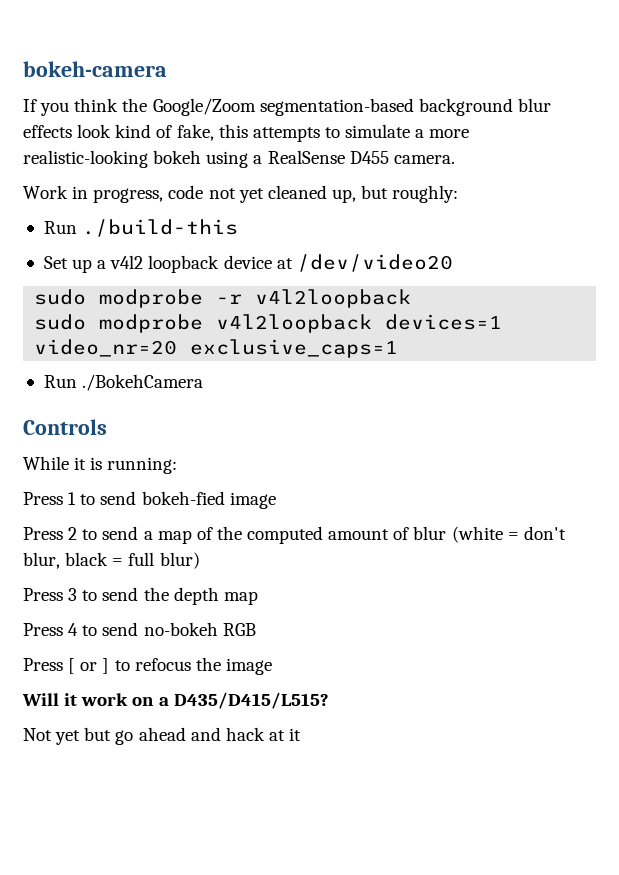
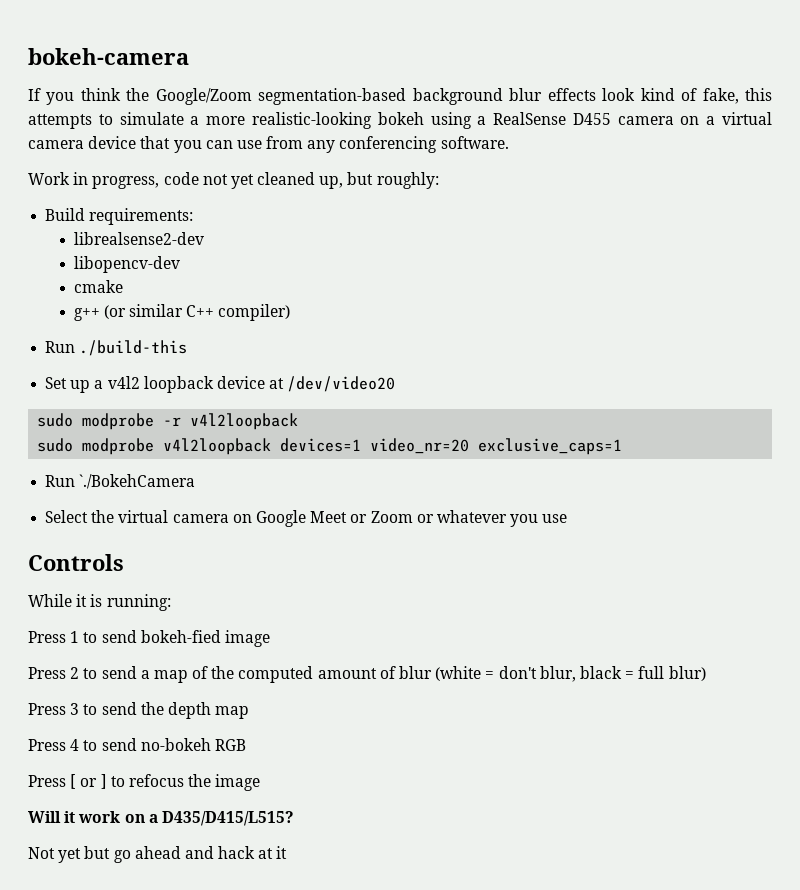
- If you think the Google/Zoom segmentation-based background blur effects look kind of fake, this attempts to simulate a more realistic-looking bokeh using a RealSense D455 camera.
+ If you think the Google/Zoom segmentation-based background blur effects look kind of fake, this attempts to simulate a more realistic-looking bokeh using a RealSense D455 camera on a virtual camera device that you can use from any conferencing software.
+ Build requirements:
+ librealsense2-dev
+ libopencv-dev
+ cmake
+ g++ (or similar C++ compiler)
- Run ./BokehCamera
+ Run `./BokehCamera
+ Select the virtual camera on Google Meet or Zoom or whatever you use

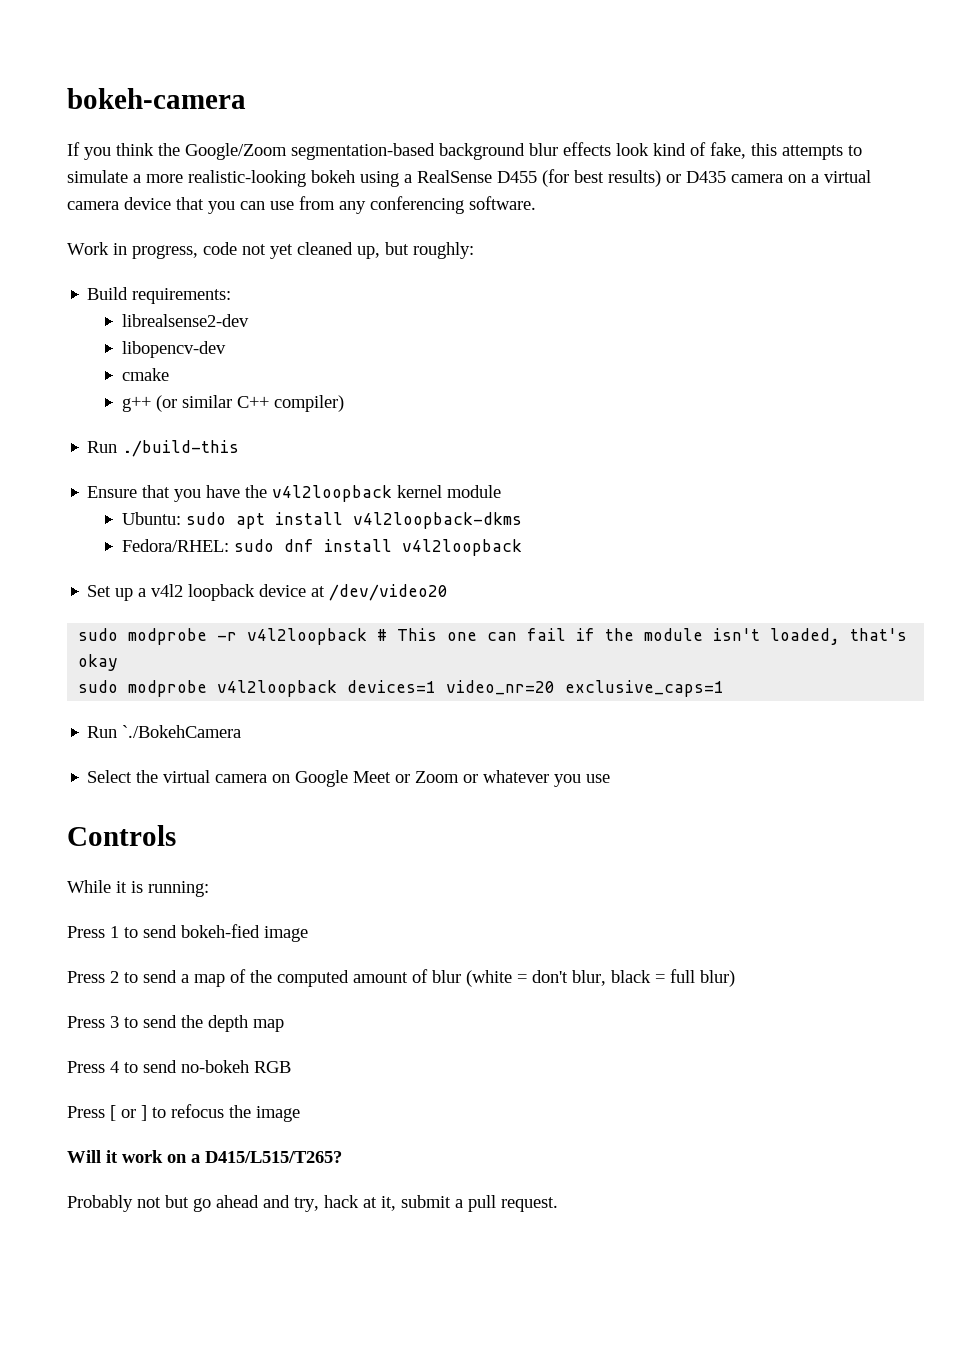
- If you think the Google/Zoom segmentation-based background blur effects look kind of fake, this attempts to simulate a more realistic-looking bokeh using a RealSense D455 camera on a virtual camera device that you can use from any conferencing software.
+ If you think the Google/Zoom segmentation-based background blur effects look kind of fake, this attempts to simulate a more realistic-looking bokeh using a RealSense D455 (for best results) or D435 camera on a virtual camera device that you can use from any conferencing software.
+ Ensure that you have the v4l2loopback kernel module
+ Ubuntu: sudo apt install v4l2loopback-dkms
+ Fedora/RHEL: sudo dnf install v4l2loopback
- sudo modprobe -r v4l2loopback
+ sudo modprobe -r v4l2loopback # This one can fail if the module isn't loaded, that's okay
- Will it work on a D435/D415/L515?
- Not yet but go ahead and hack at it
+ Will it work on a D415/L515/T265?
+ Probably not but go ahead and try, hack at it, submit a pull request.

